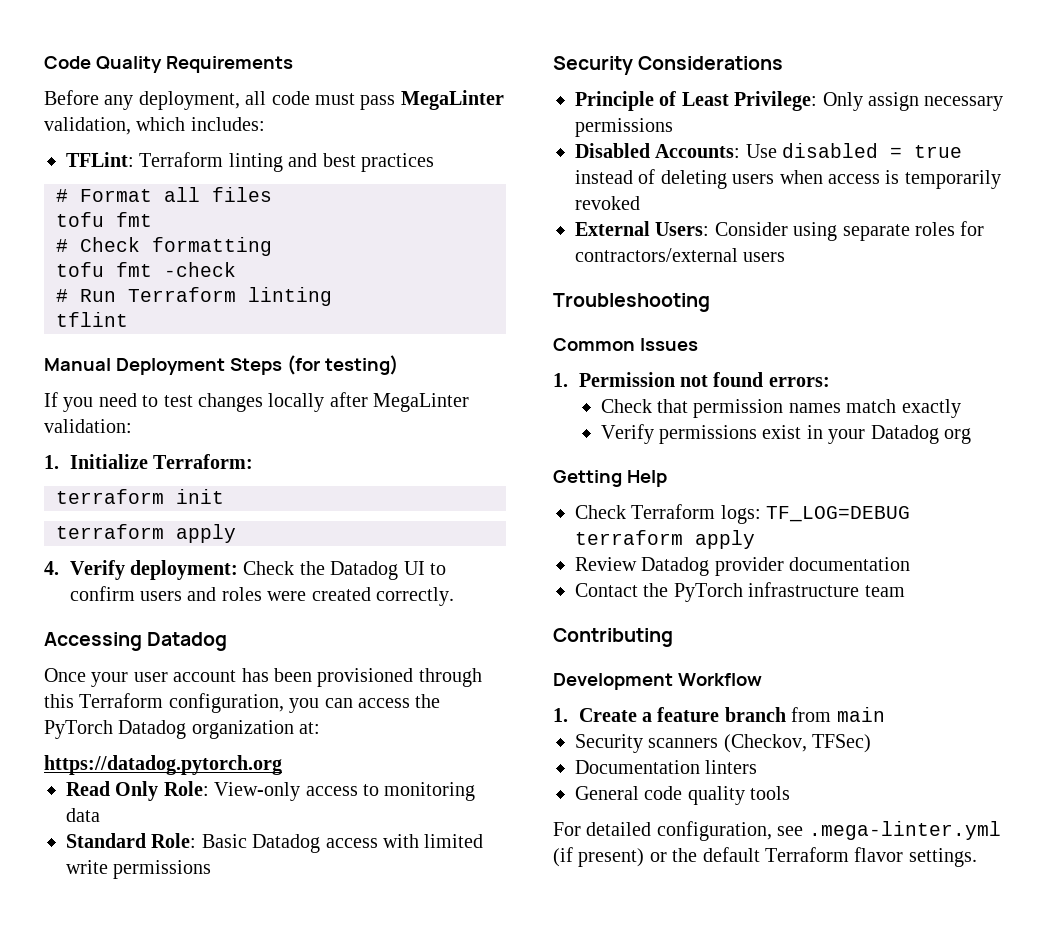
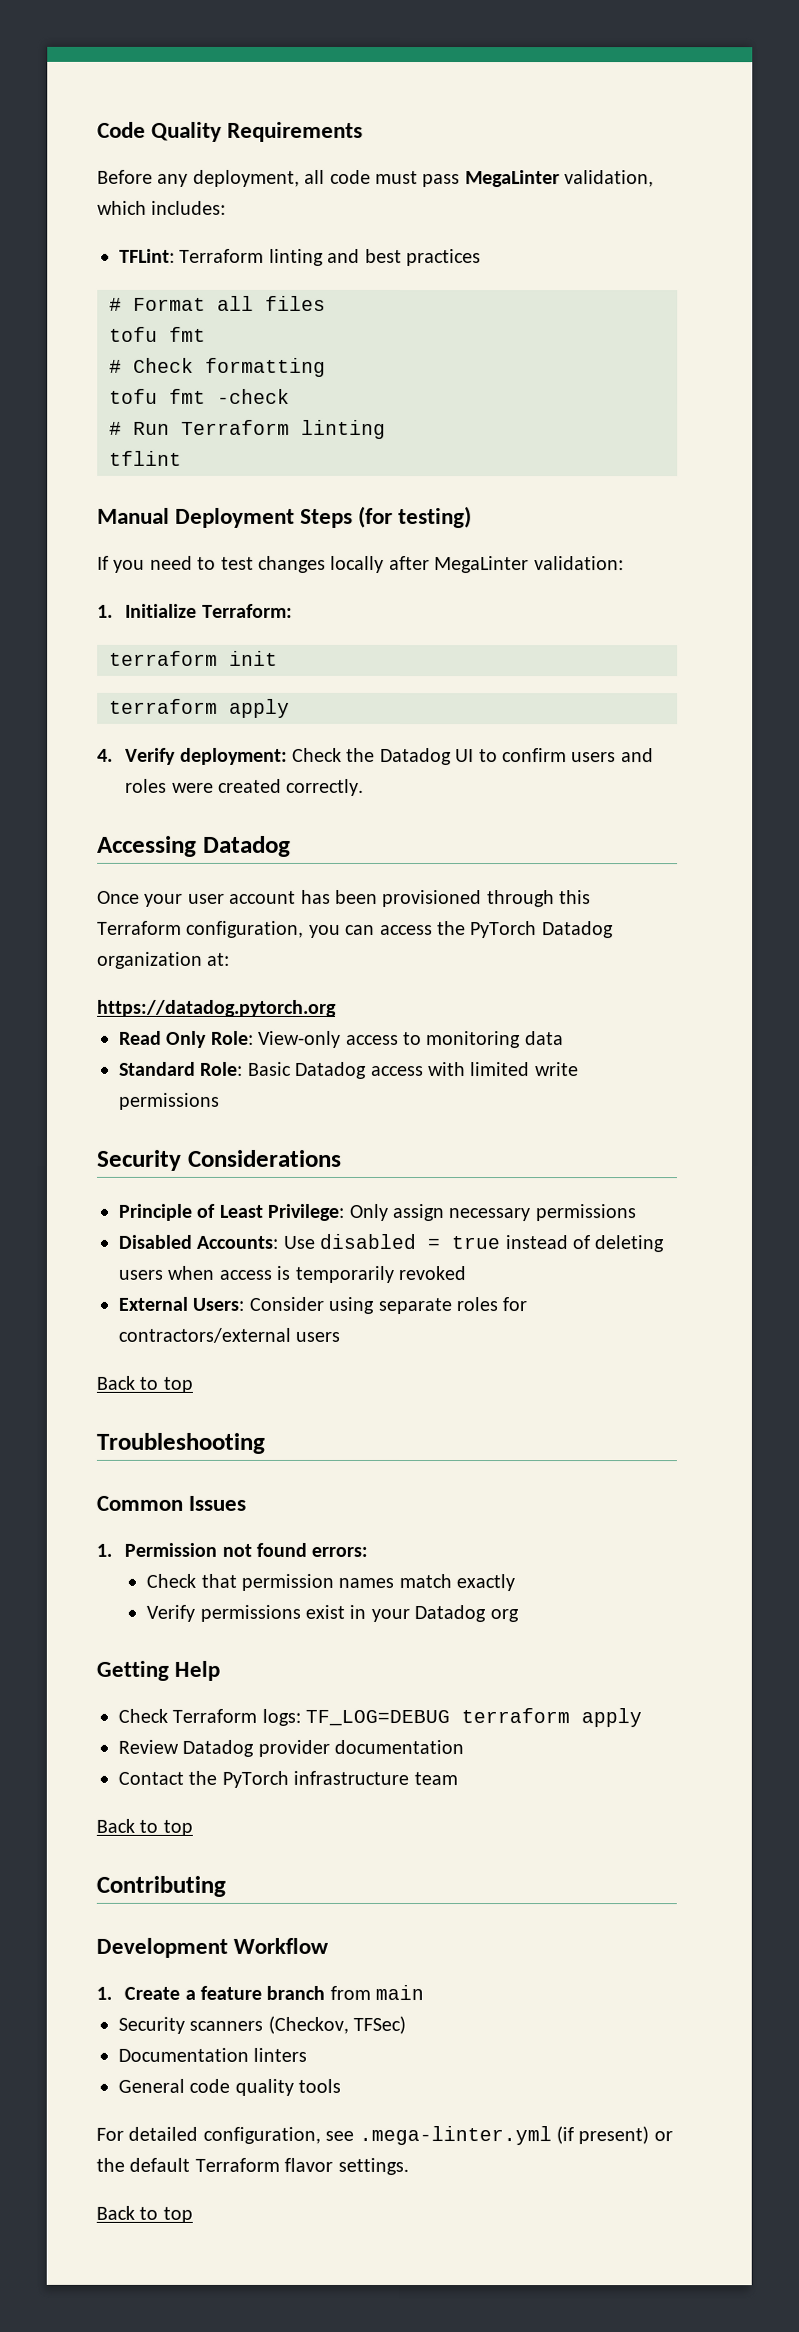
  External Users: Consider using separate roles for contractors/external users
+ Back to top
  Contact the PyTorch infrastructure team
+ Back to top
  For detailed configuration, see .mega-linter.yml (if present) or the default Terraform flavor settings.
+ Back to top

